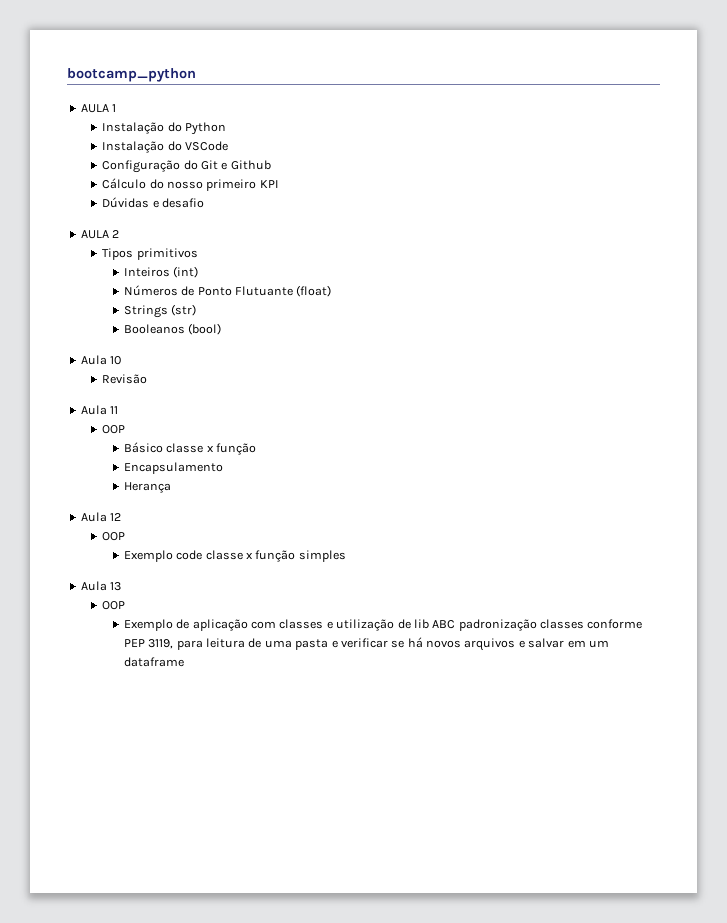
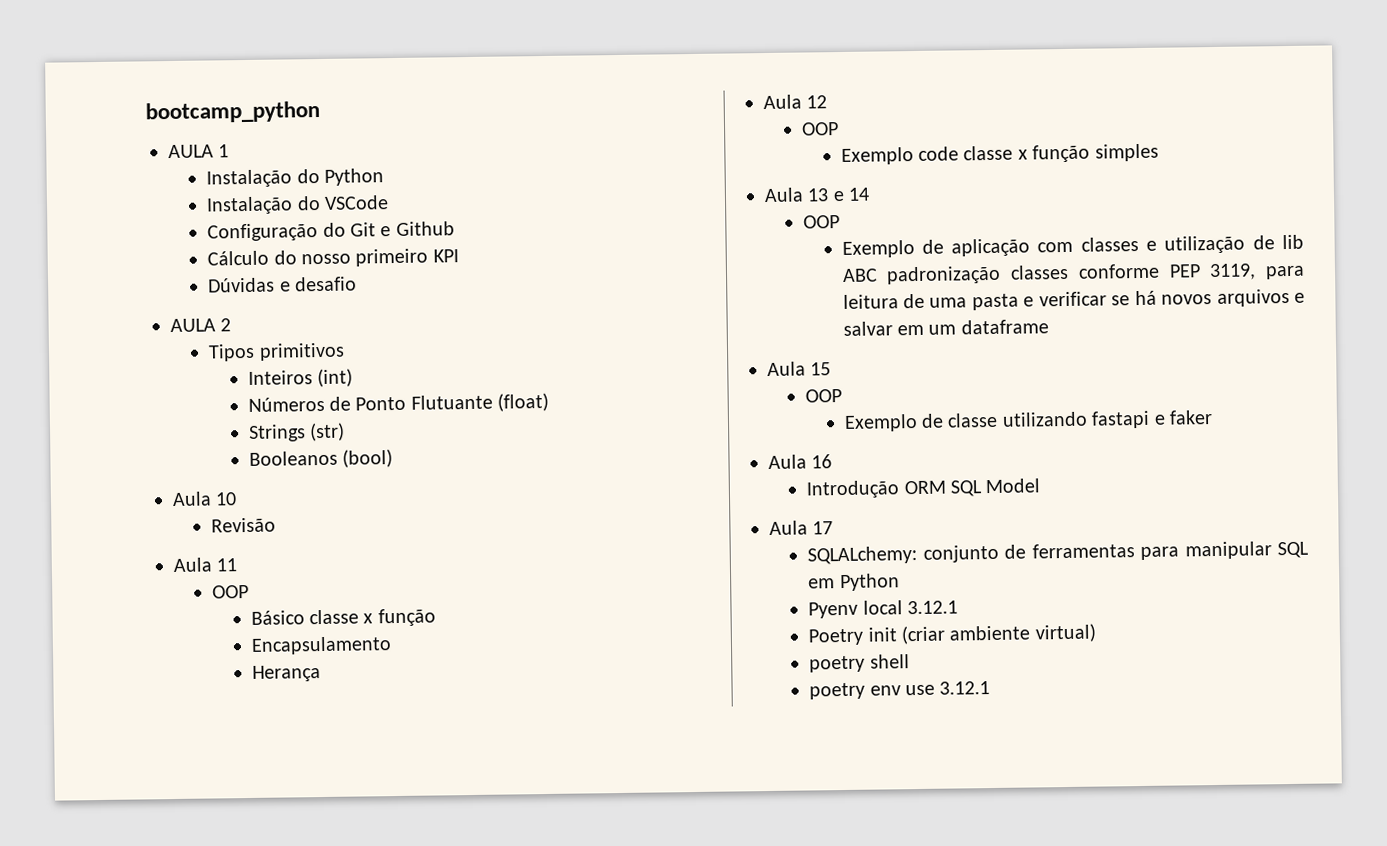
- Aula 13
+ Aula 13 e 14
+ Aula 15
+ OOP
+ Exemplo de classe utilizando fastapi e faker
+ Aula 16
+ Introdução ORM SQL Model
+ Aula 17
+ SQLALchemy: conjunto de ferramentas para manipular SQL em Python
+ Pyenv local 3.12.1
+ Poetry init (criar ambiente virtual)
+ poetry shell
+ poetry env use 3.12.1

